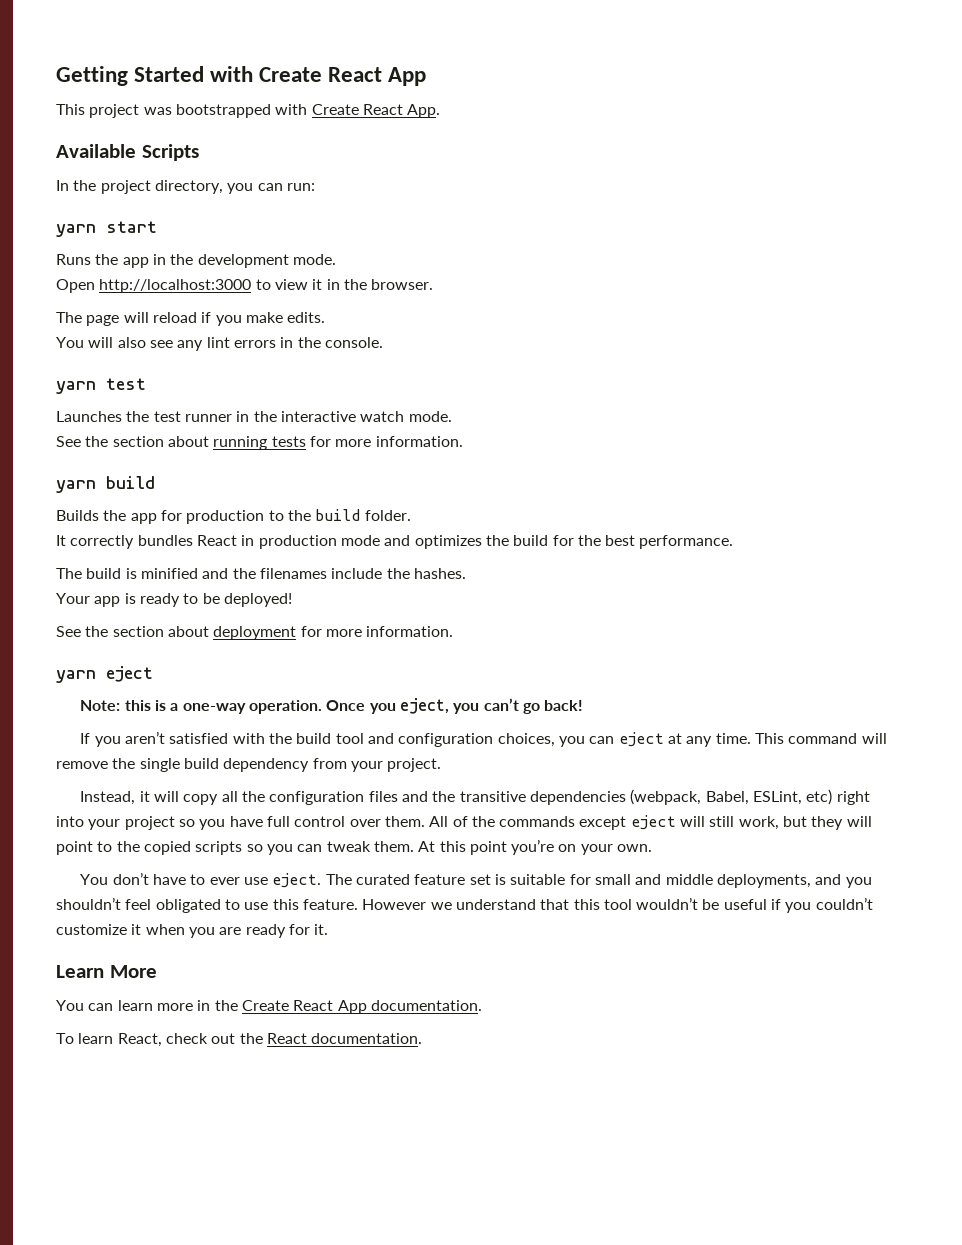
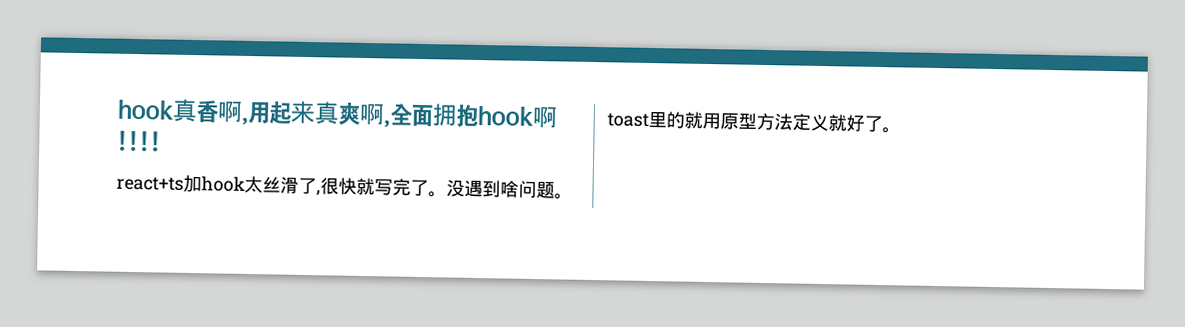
- Getting Started with Create React App
- This project was bootstrapped with Create React App.
- Available Scripts
- In the project directory, you can run:
- yarn start
- Runs the app in the development mode.
- Open http://localhost:3000 to view it in the browser.
- The page will reload if you make edits.
- You will also see any lint errors in the console.
- yarn test
- Launches the test runner in the interactive watch mode.
- See the section about running tests for more information.
- yarn build
- Builds the app for production to the build folder.
- It correctly bundles React in production mode and optimizes the build for the best performance.
- The build is minified and the filenames include the hashes.
- Your app is ready to be deployed!
- See the section about deployment for more information.
- yarn eject
- Note: this is a one-way operation. Once you eject, you can’t go back!
- If you aren’t satisfied with the build tool and configuration choices, you can eject at any time. This command will remove the single build dependency from your project.
- Instead, it will copy all the configuration files and the transitive dependencies (webpack, Babel, ESLint, etc) right into your project so you have full control over them. All of the commands except eject will still work, but they will point to the copied scripts so you can tweak them. At this point you’re on your own.
- You don’t have to ever use eject. The curated feature set is suitable for small and middle deployments, and you shouldn’t feel obligated to use this feature. However we understand that this tool wouldn’t be useful if you couldn’t customize it when you are ready for it.
- Learn More
- You can learn more in the Create React App documentation.
- To learn React, check out the React documentation.
+ hook真香啊,用起来真爽啊,全面拥抱hook啊!!!!
+ react+ts加hook太丝滑了,很快就写完了。没遇到啥问题。toast里的就用原型方法定义就好了。

